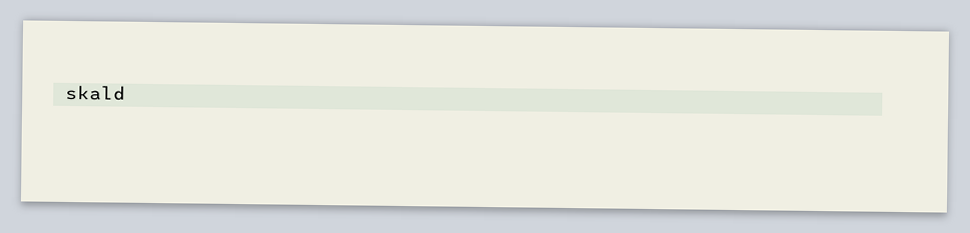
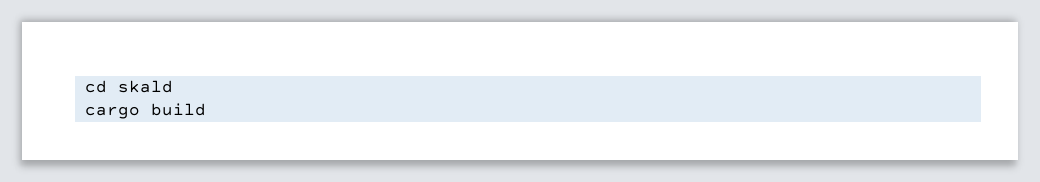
- skald
+ cd skald
+ cargo build

